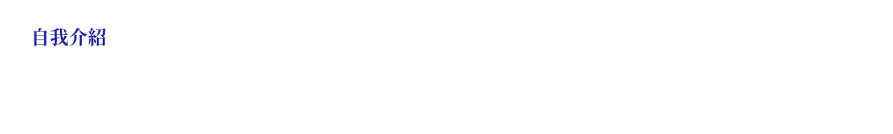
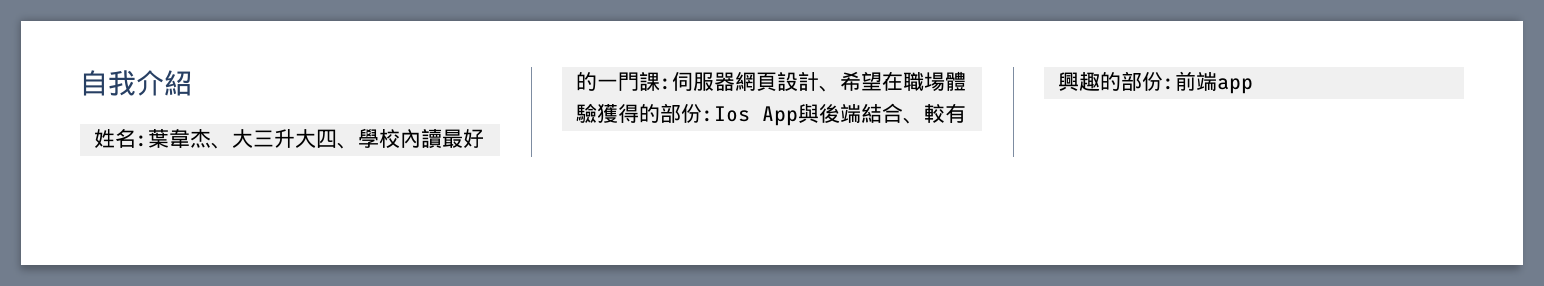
+ 姓名:葉韋杰、大三升大四、學校內讀最好的一門課:伺服器網頁設計、希望在職場體驗獲得的部份:Ios App與後端結合、較有興趣的部份:前端app

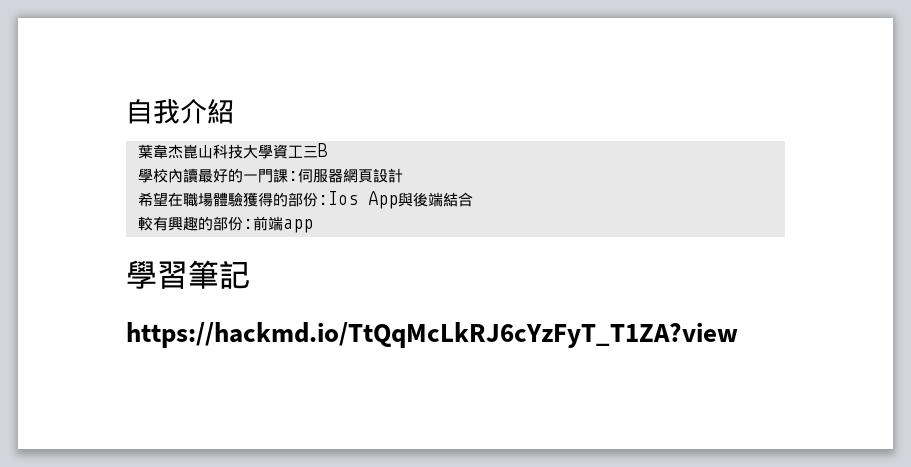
- 姓名:葉韋杰、大三升大四、學校內讀最好的一門課:伺服器網頁設計、希望在職場體驗獲得的部份:Ios App與後端結合、較有興趣的部份:前端app
+ 葉韋杰崑山科技大學資工三B
+ 學校內讀最好的一門課:伺服器網頁設計
+ 希望在職場體驗獲得的部份:Ios App與後端結合
+ 較有興趣的部份:前端app
+ 學習筆記
+ https://hackmd.io/TtQqMcLkRJ6cYzFyT_T1ZA?view

